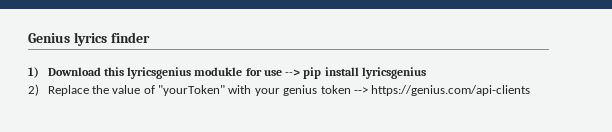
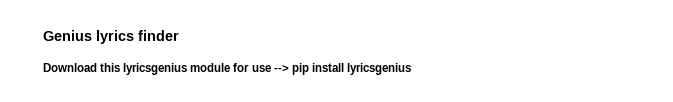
- 1) Download this lyricsgenius modukle for use --> pip install lyricsgenius
+ Download this lyricsgenius module for use --> pip install lyricsgenius
- 2) Replace the value of "yourToken" with your genius token --> https://genius.com/api-clients

